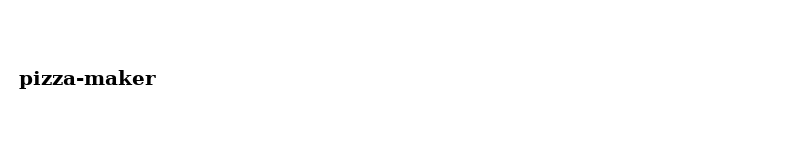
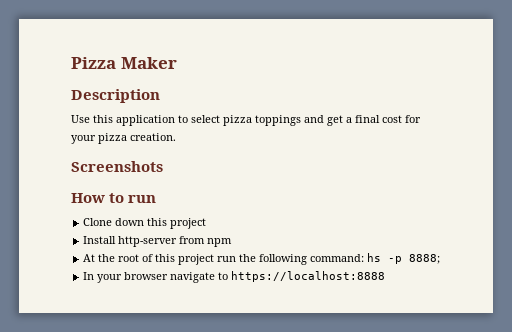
- pizza-maker
+ Pizza Maker
+ Description
+ Use this application to select pizza toppings and get a final cost for your pizza creation.
+ Screenshots
+ How to run
+ Clone down this project
+ Install http-server from npm
+ At the root of this project run the following command: hs -p 8888;
+ In your browser navigate to https://localhost:8888

